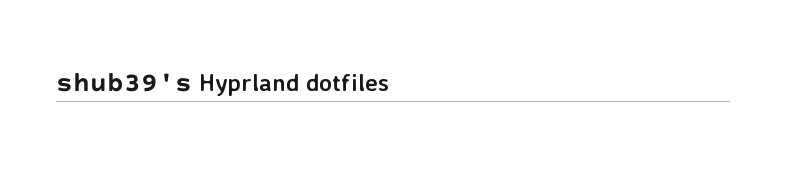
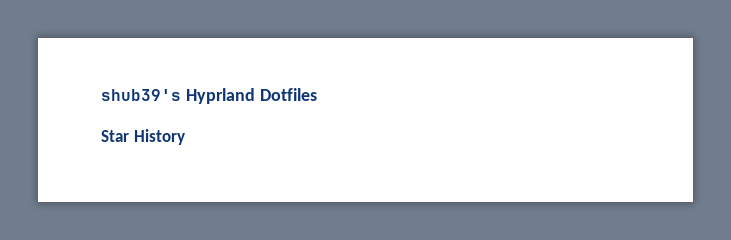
- shub39's Hyprland dotfiles
+ shub39's Hyprland Dotfiles
+ Star History

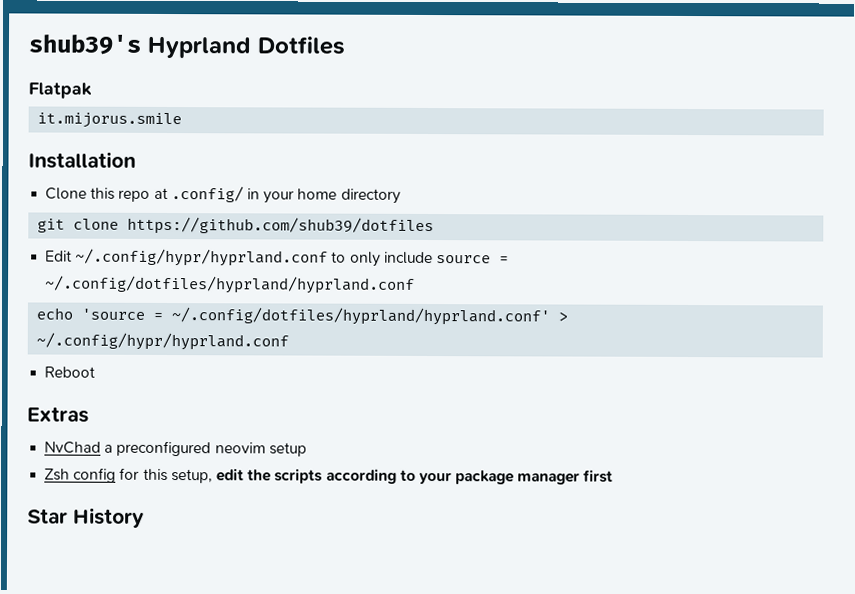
+ Flatpak
+ it.mijorus.smile
+ Installation
+ Clone this repo at .config/ in your home directory
+ git clone https://github.com/shub39/dotfiles
+ Edit ~/.config/hypr/hyprland.conf to only include source = ~/.config/dotfiles/hyprland/hyprland.conf
+ echo 'source = ~/.config/dotfiles/hyprland/hyprland.conf' > ~/.config/hypr/hyprland.conf
+ Reboot
+ Extras
+ NvChad a preconfigured neovim setup
+ Zsh config for this setup, edit the scripts according to your package manager first

